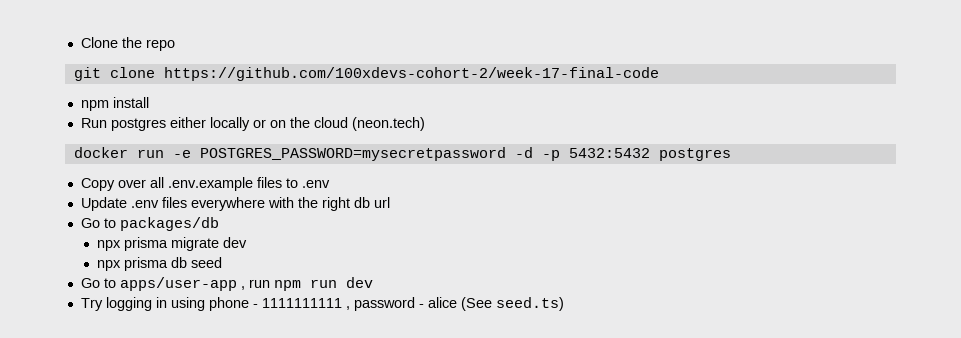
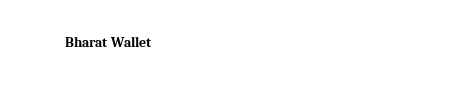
- Clone the repo
- git clone https://github.com/100xdevs-cohort-2/week-17-final-code
- npm install
- Run postgres either locally or on the cloud (neon.tech)
- docker run -e POSTGRES_PASSWORD=mysecretpassword -d -p 5432:5432 postgres
- Copy over all .env.example files to .env
- Update .env files everywhere with the right db url
- Go to packages/db
- npx prisma migrate dev
- npx prisma db seed
- Go to apps/user-app , run npm run dev
- Try logging in using phone - 1111111111 , password - alice (See seed.ts)
+ Bharat Wallet

